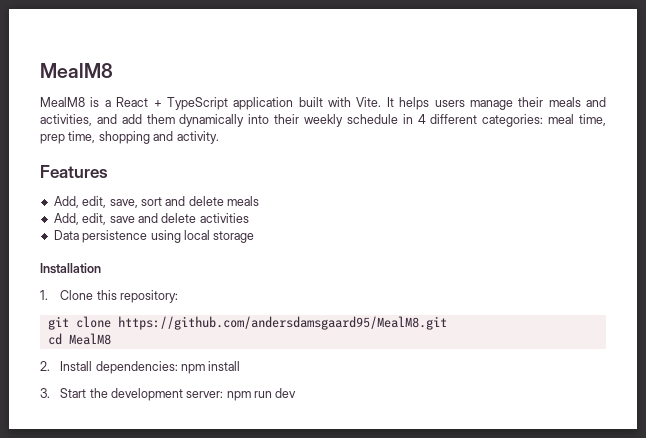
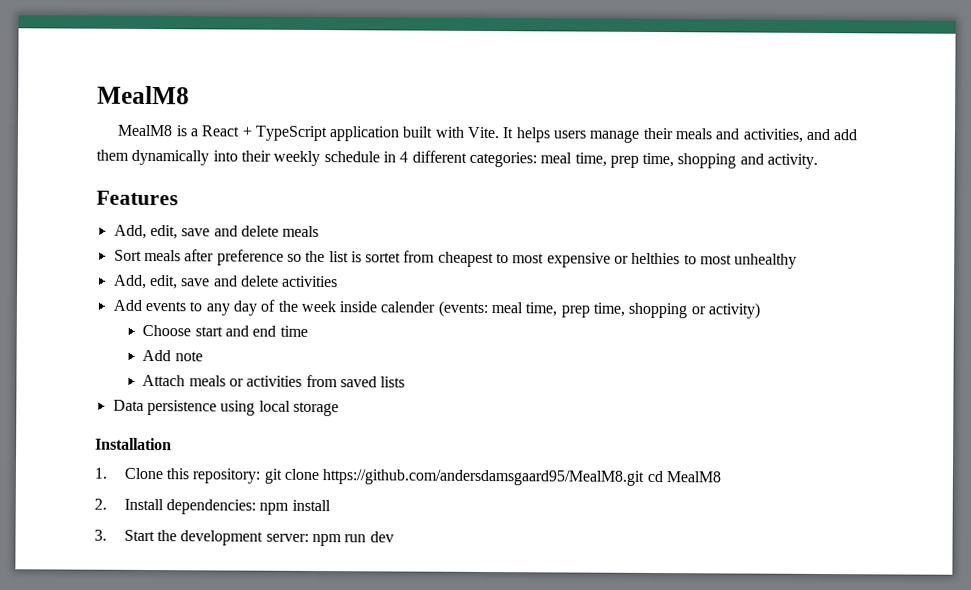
- Add, edit, save, sort and delete meals
+ Add, edit, save and delete meals
+ Sort meals after preference so the list is sortet from cheapest to most expensive or helthies to most unhealthy
+ Add events to any day of the week inside calender (events: meal time, prep time, shopping or activity)
+ Choose start and end time
+ Add note
+ Attach meals or activities from saved lists
- 1. Clone this repository:
- git clone https://github.com/andersdamsgaard95/MealM8.git
- cd MealM8
+ 1. Clone this repository: git clone https://github.com/andersdamsgaard95/MealM8.git cd MealM8

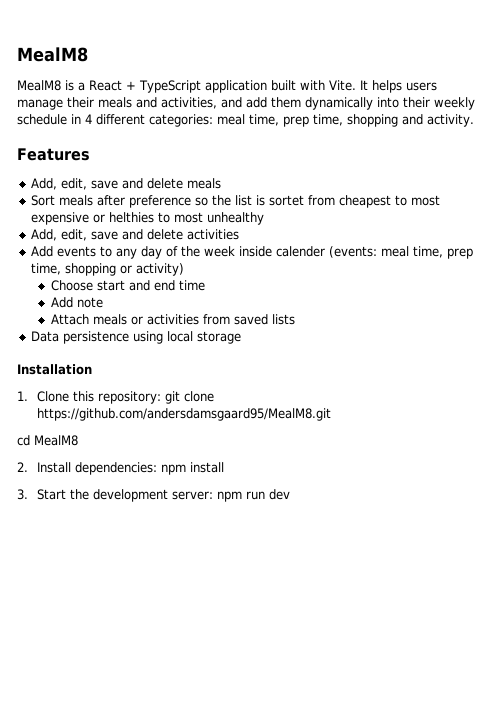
- 1. Clone this repository: git clone https://github.com/andersdamsgaard95/MealM8.git cd MealM8
+ 1. Clone this repository: git clone https://github.com/andersdamsgaard95/MealM8.git
+ cd MealM8

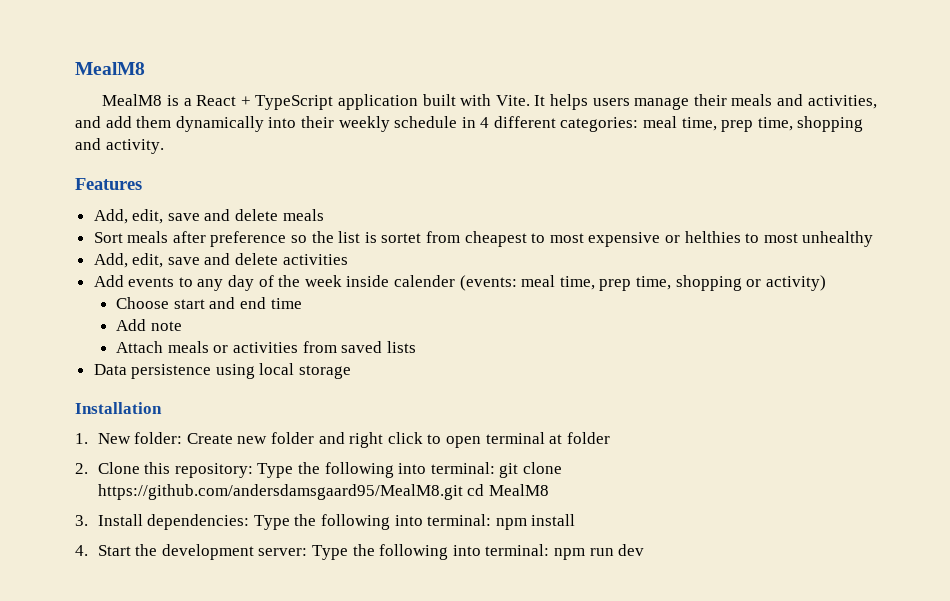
- 1. Clone this repository: git clone https://github.com/andersdamsgaard95/MealM8.git
- cd MealM8
+ 1. New folder: Create new folder and right click to open terminal at folder
+ 2. Clone this repository: Type the following into terminal: git clone https://github.com/andersdamsgaard95/MealM8.git cd MealM8
- 2. Install dependencies: npm install
+ 3. Install dependencies: Type the following into terminal: npm install
- 3. Start the development server: npm run dev
+ 4. Start the development server: Type the following into terminal: npm run dev

